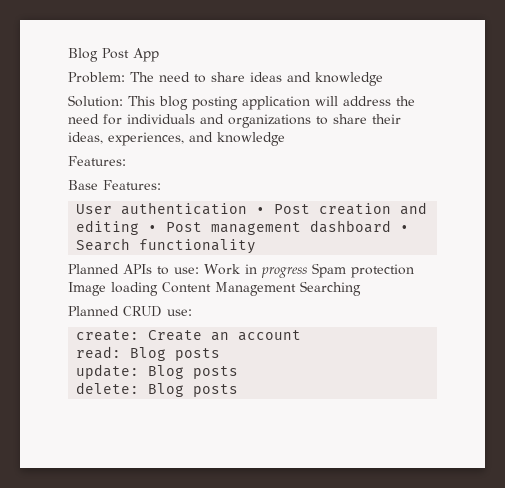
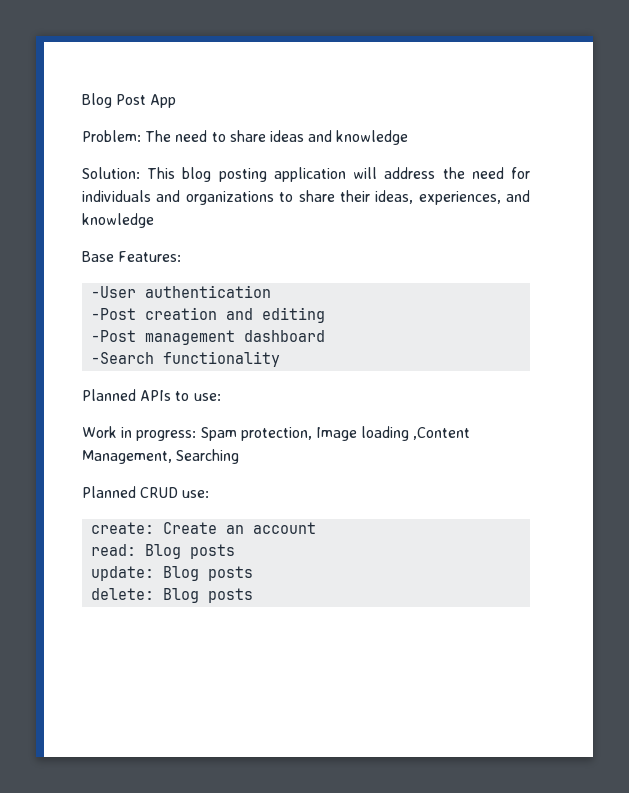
  Solution: This blog posting application will address the need for individuals and organizations to share their ideas, experiences, and knowledge
- Features:
- User authentication • Post creation and editing • Post management dashboard • Search functionality
+ -User authentication
+ -Post creation and editing
+ -Post management dashboard
+ -Search functionality
- Planned APIs to use: Work in progress Spam protection Image loading Content Management Searching
+ Planned APIs to use:
+ Work in progress: Spam protection, Image loading ,Content Management, Searching

